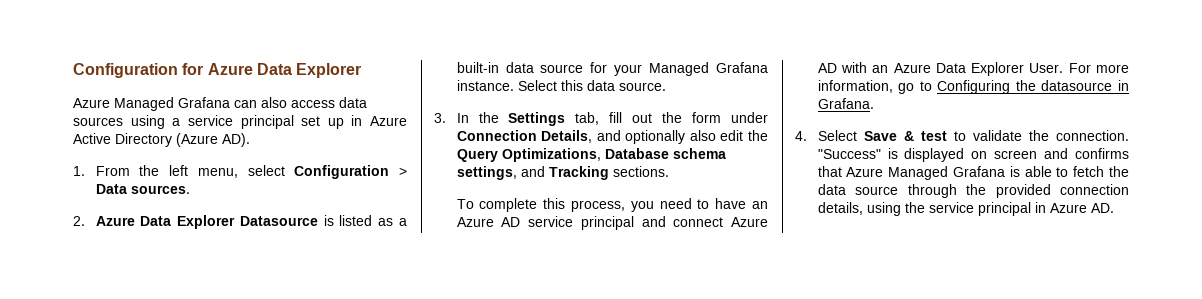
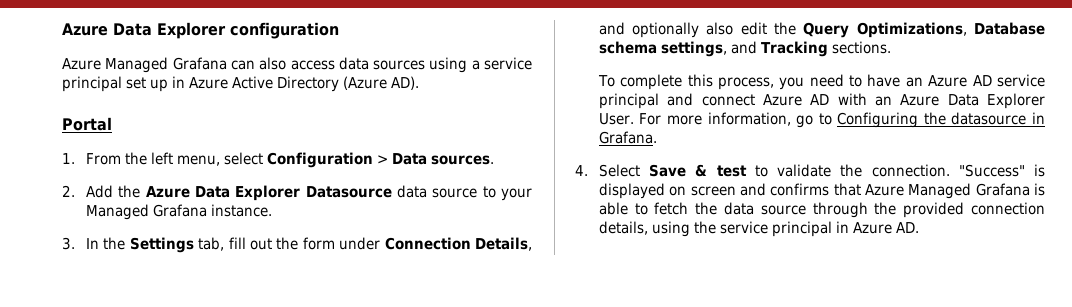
- Configuration for Azure Data Explorer
+ Azure Data Explorer configuration
+ Portal
- 2. Azure Data Explorer Datasource is listed as a built-in data source for your Managed Grafana instance. Select this data source.
+ 2. Add the Azure Data Explorer Datasource data source to your Managed Grafana instance.

